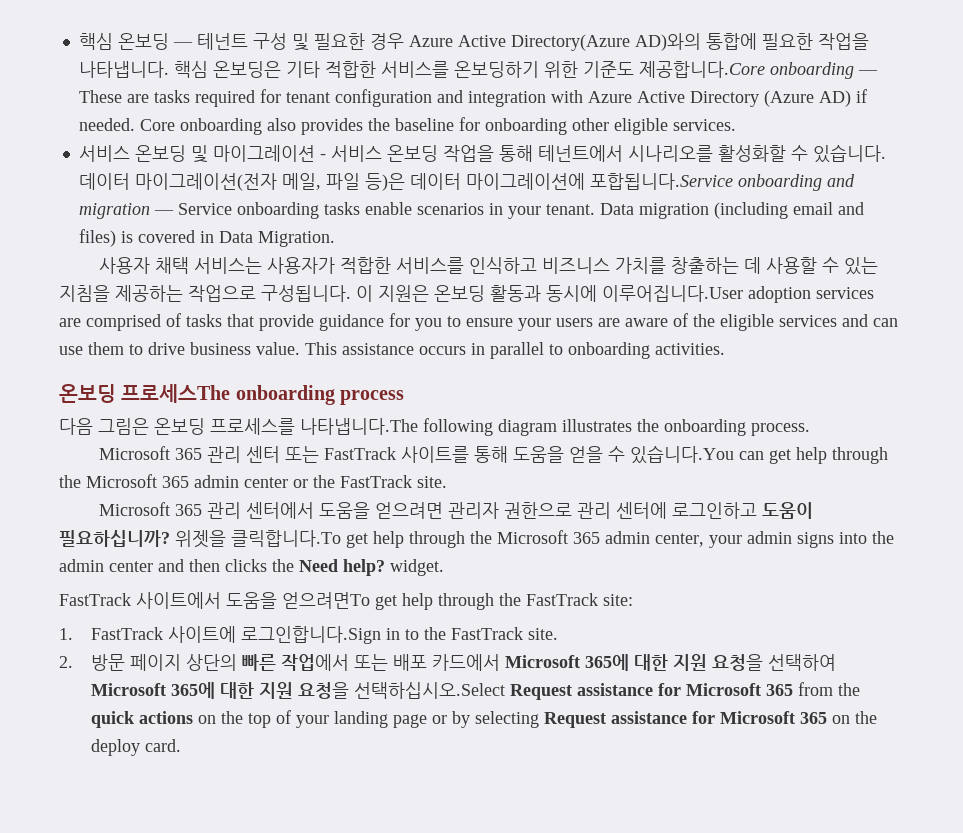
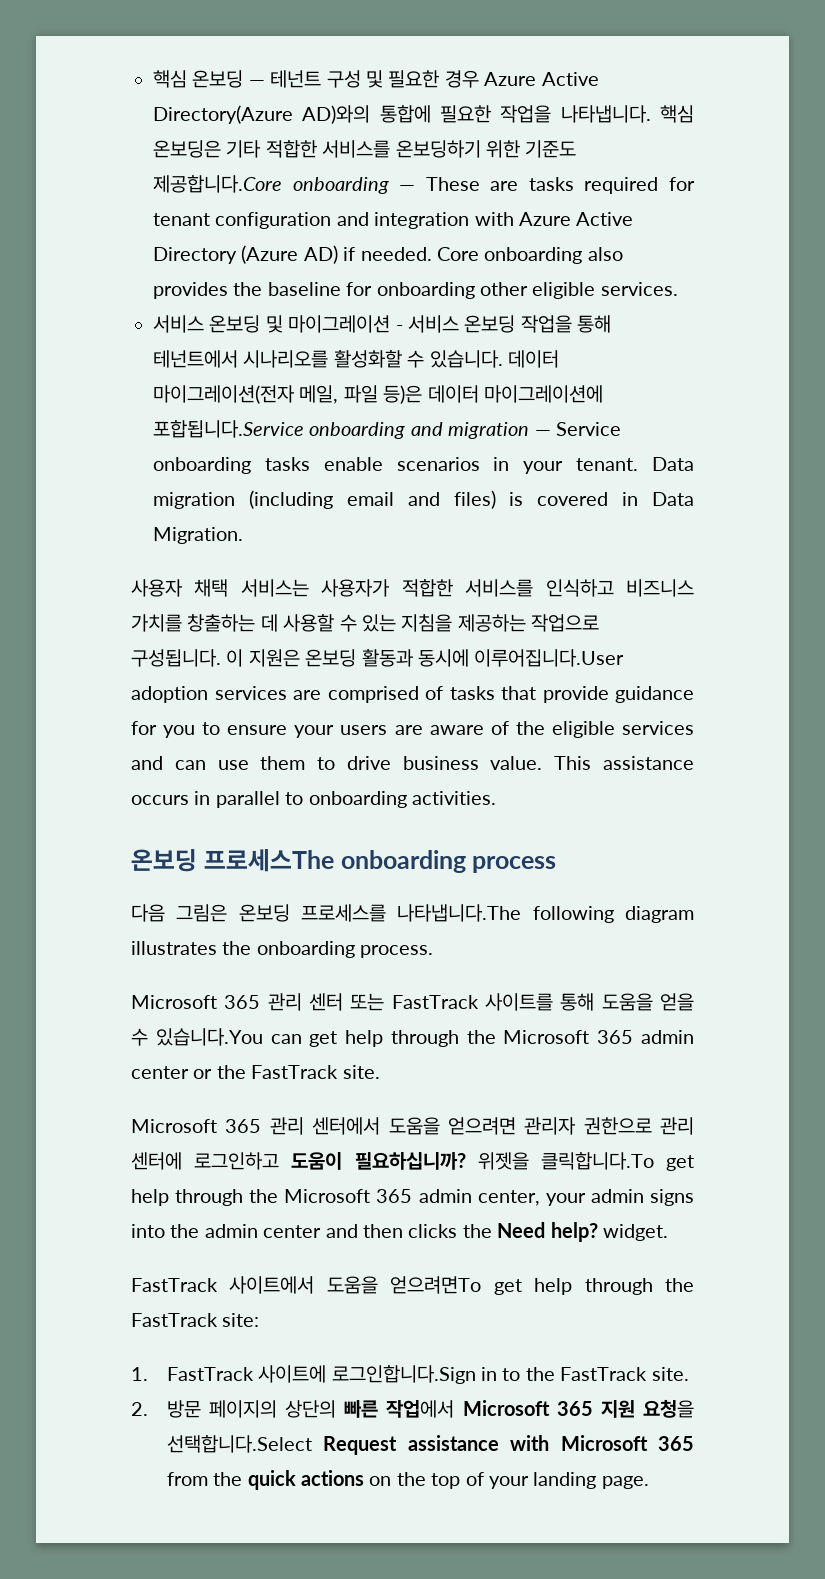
- 2. 방문 페이지 상단의 빠른 작업에서 또는 배포 카드에서 Microsoft 365에 대한 지원 요청을 선택하여 Microsoft 365에 대한 지원 요청을 선택하십시오.Select Request assistance for Microsoft 365 from the quick actions on the top of your landing page or by selecting Request assistance for Microsoft 365 on the deploy card.
+ 2. 방문 페이지의 상단의 빠른 작업에서 Microsoft 365 지원 요청을 선택합니다.Select Request assistance with Microsoft 365 from the quick actions on the top of your landing page.

